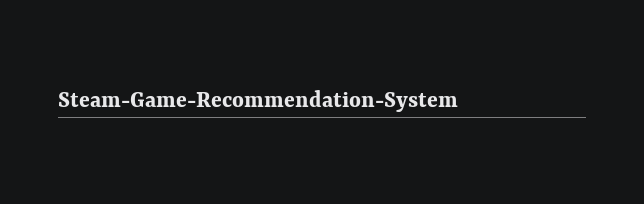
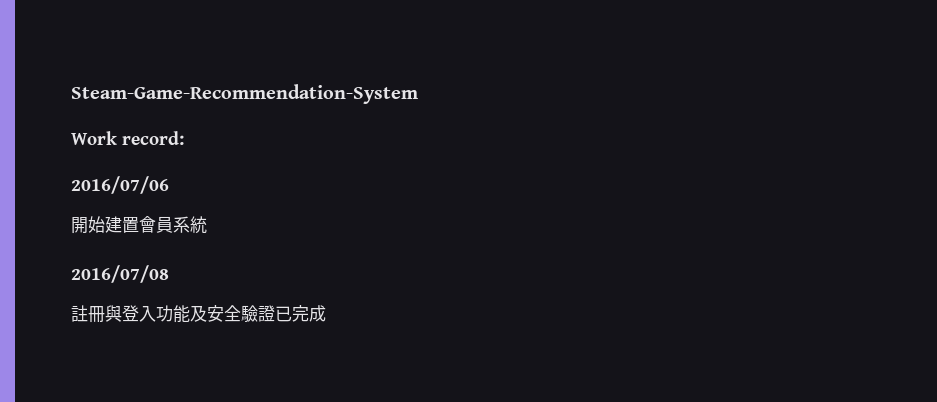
+ Work record:
+ 2016/07/06
+ 開始建置會員系統
+ 2016/07/08
+ 註冊與登入功能及安全驗證已完成

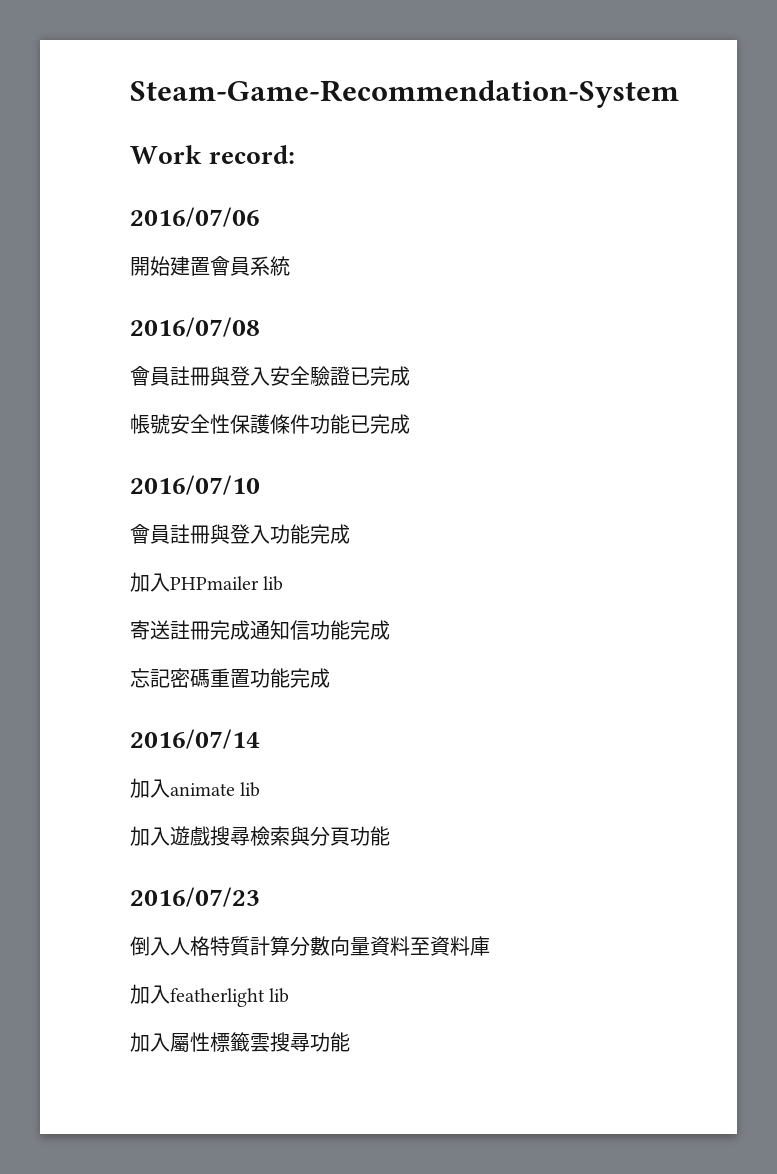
- 註冊與登入功能及安全驗證已完成
+ 會員註冊與登入安全驗證已完成
+ 帳號安全性保護條件功能已完成
+ 2016/07/10
+ 會員註冊與登入功能完成
+ 加入PHPmailer lib
+ 寄送註冊完成通知信功能完成
+ 忘記密碼重置功能完成
+ 2016/07/14
+ 加入animate lib
+ 加入遊戲搜尋檢索與分頁功能
+ 2016/07/23
+ 倒入人格特質計算分數向量資料至資料庫
+ 加入featherlight lib
+ 加入屬性標籤雲搜尋功能

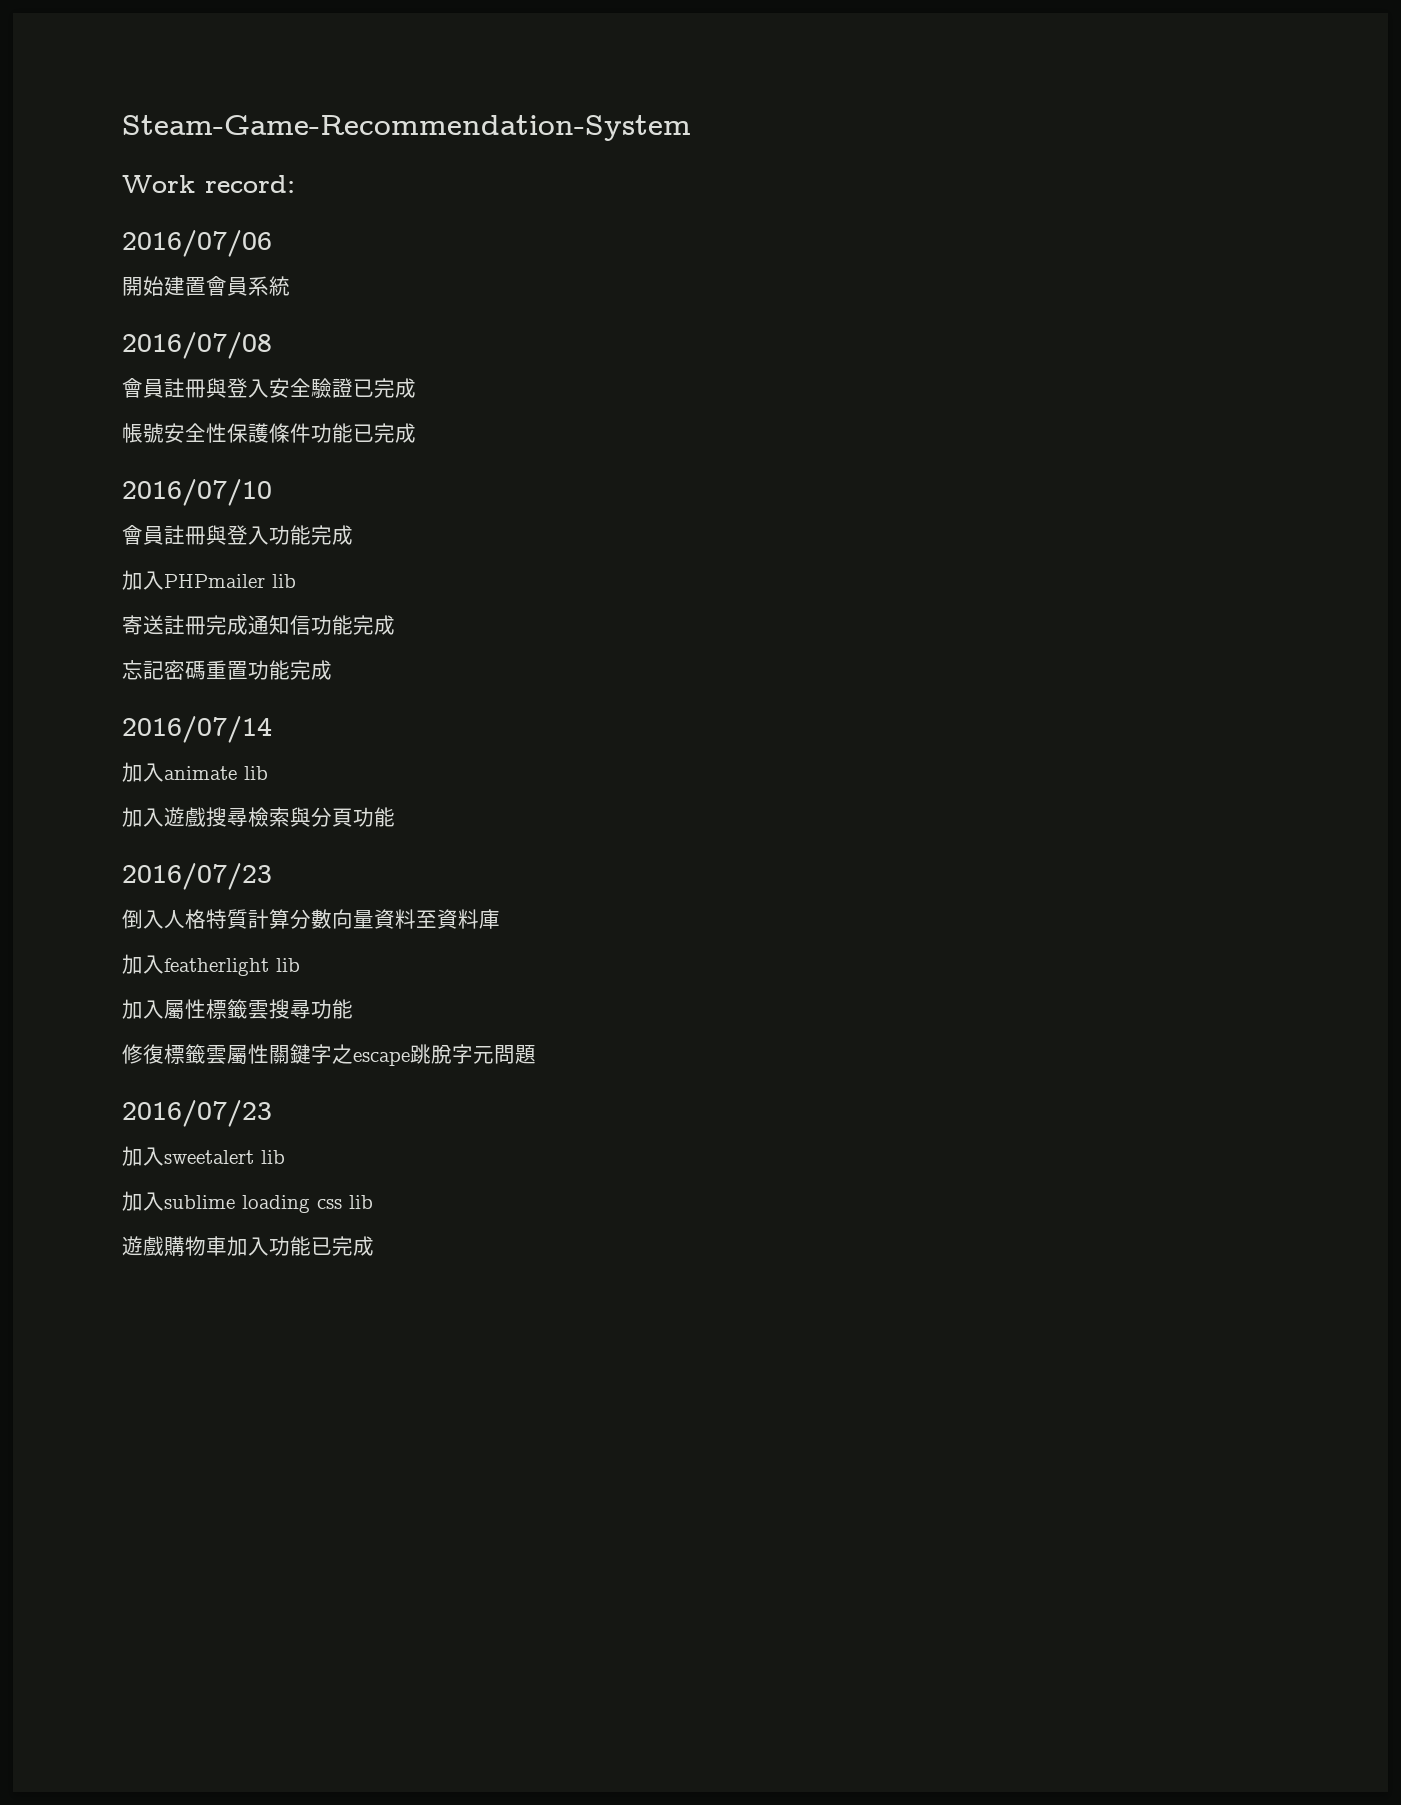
+ 修復標籤雲屬性關鍵字之escape跳脫字元問題
+ 2016/07/23
+ 加入sweetalert lib
+ 加入sublime loading css lib
+ 遊戲購物車加入功能已完成

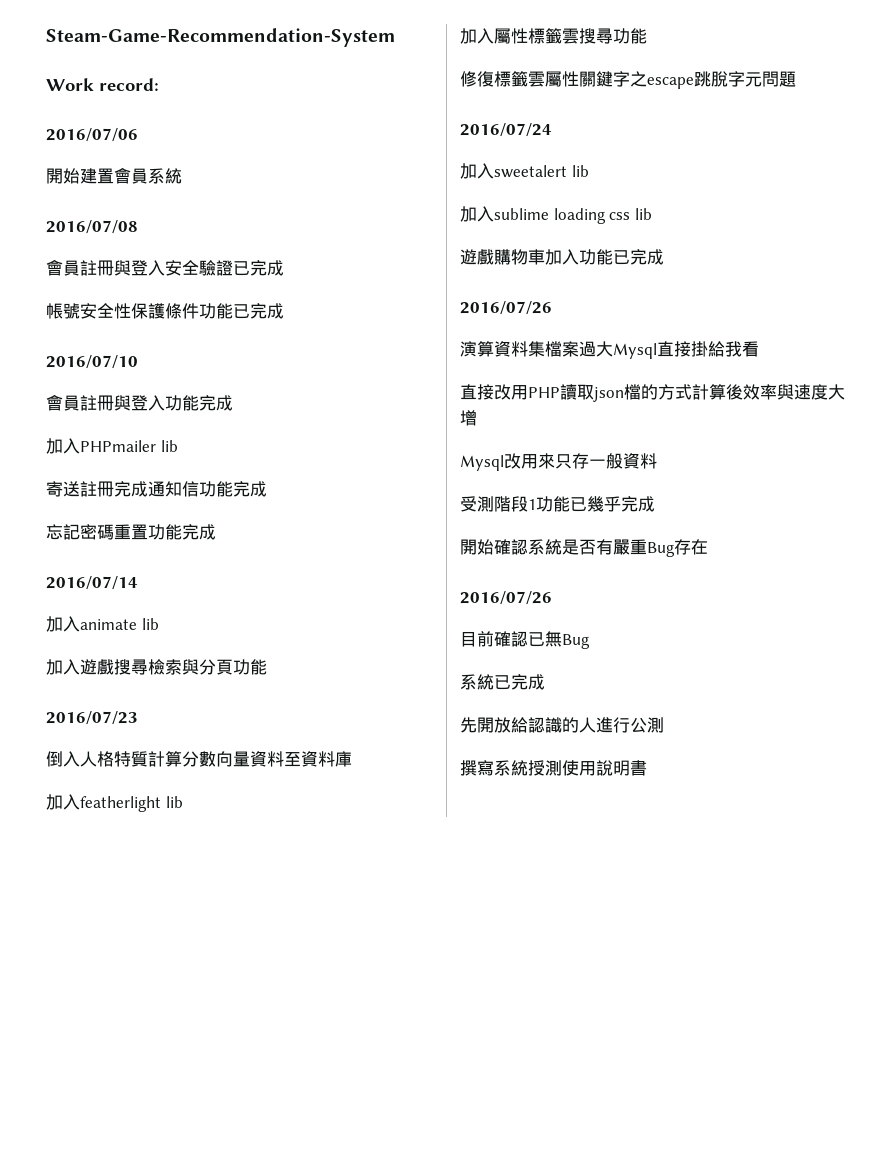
  修復標籤雲屬性關鍵字之escape跳脫字元問題
- 2016/07/23
+ 2016/07/24
  遊戲購物車加入功能已完成
+ 2016/07/26
+ 演算資料集檔案過大Mysql直接掛給我看
+ 直接改用PHP讀取json檔的方式計算後效率與速度大增
+ Mysql改用來只存一般資料
+ 受測階段1功能已幾乎完成
+ 開始確認系統是否有嚴重Bug存在
+ 2016/07/26
+ 目前確認已無Bug
+ 系統已完成
+ 先開放給認識的人進行公測
+ 撰寫系統授測使用說明書

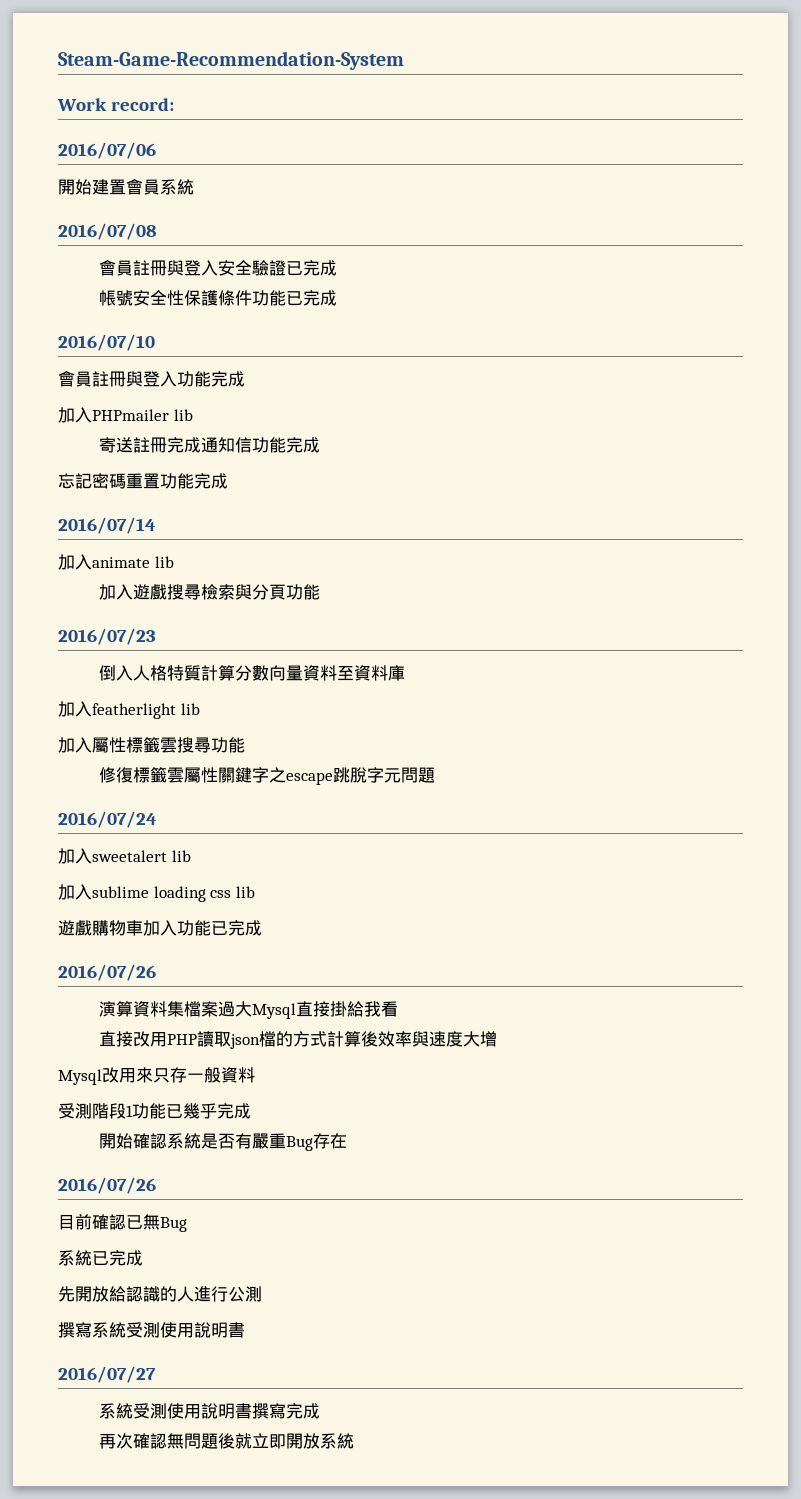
- 撰寫系統授測使用說明書
+ 撰寫系統受測使用說明書
+ 2016/07/27
+ 系統受測使用說明書撰寫完成
+ 再次確認無問題後就立即開放系統

